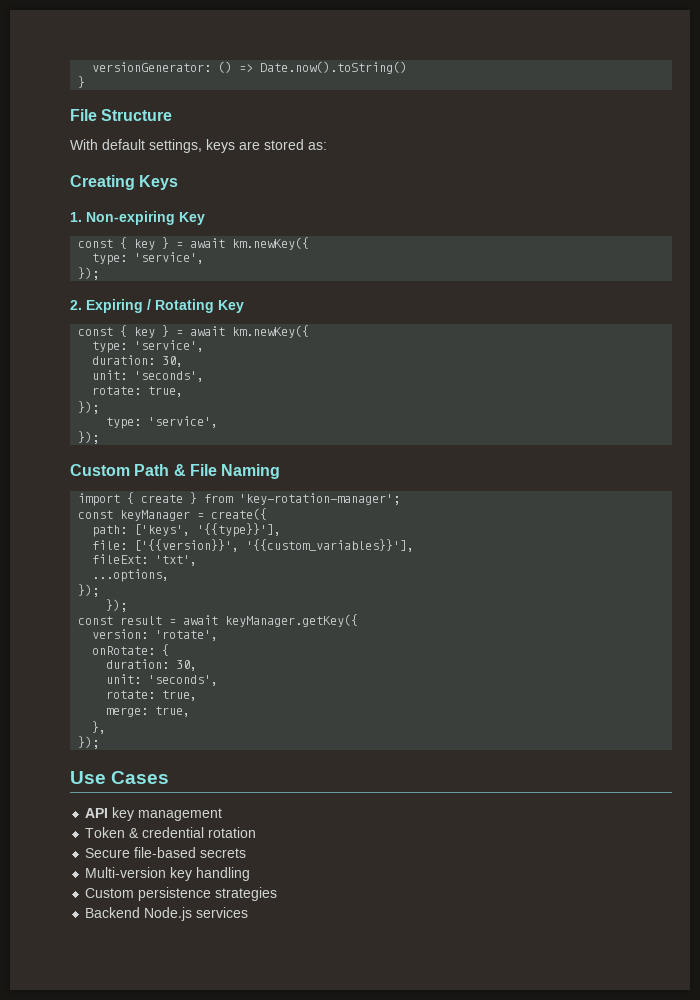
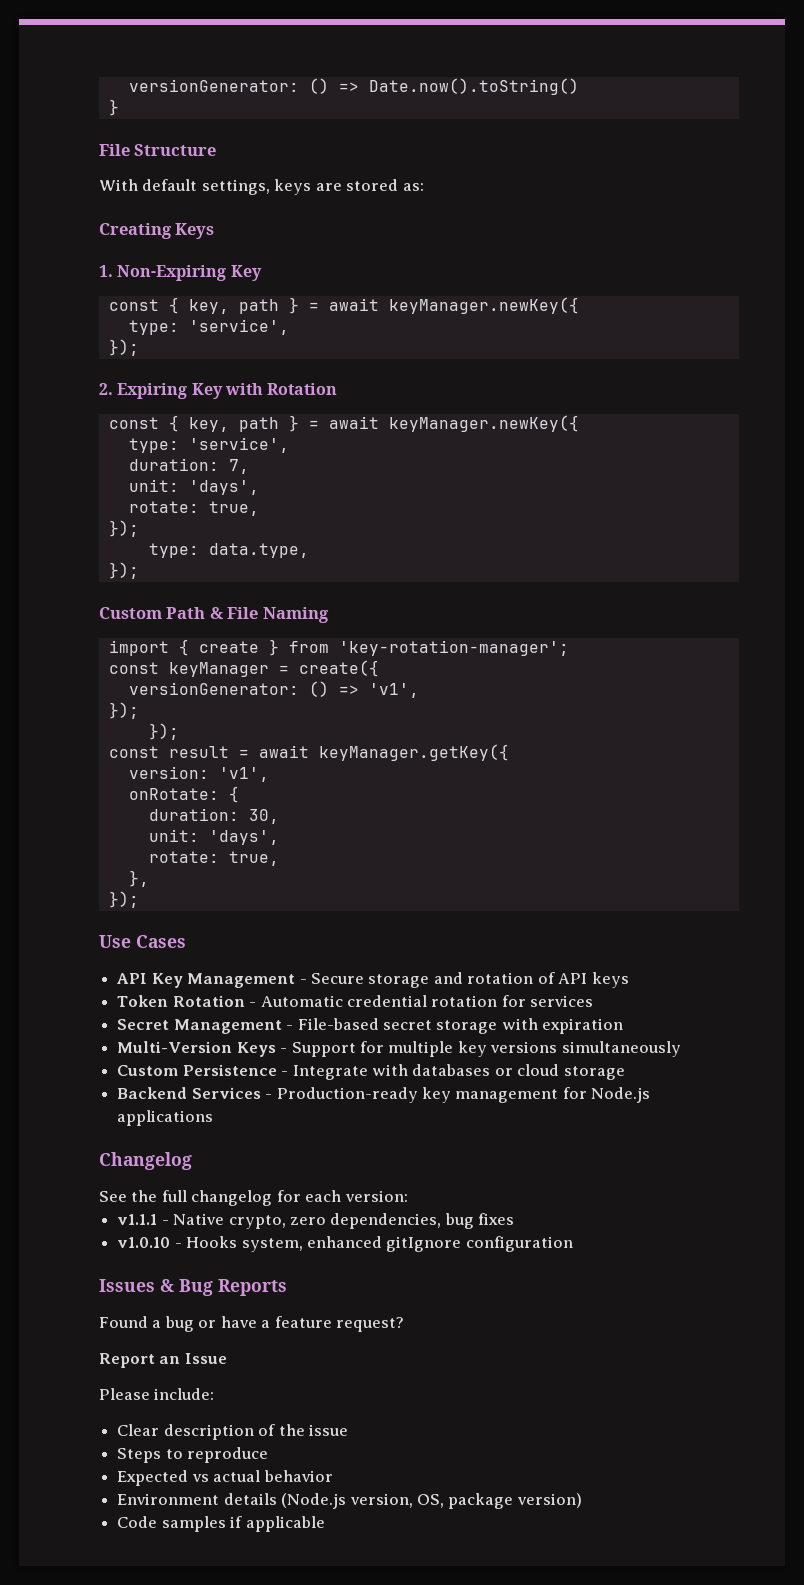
- 1. Non-expiring Key
- const { key } = await km.newKey({
+ 1. Non-Expiring Key
+ const { key, path } = await keyManager.newKey({
- 2. Expiring / Rotating Key
- const { key } = await km.newKey({
+ 2. Expiring Key with Rotation
+ const { key, path } = await keyManager.newKey({
  type: 'service',
- duration: 30,
- unit: 'seconds',
+ duration: 7,
+ unit: 'days',
  rotate: true,
  });
- type: 'service',
+ type: data.type,
- path: ['keys', '{{type}}'],
- file: ['{{version}}', '{{custom_variables}}'],
- fileExt: 'txt',
- ...options,
+ versionGenerator: () => 'v1',
- version: 'rotate',
+ version: 'v1',
  onRotate: {
  duration: 30,
- unit: 'seconds',
+ unit: 'days',
  rotate: true,
- merge: true,
- API key management
- Token & credential rotation
- Secure file-based secrets
- Multi-version key handling
- Custom persistence strategies
- Backend Node.js services
+ API Key Management - Secure storage and rotation of API keys
+ Token Rotation - Automatic credential rotation for services
+ Secret Management - File-based secret storage with expiration
+ Multi-Version Keys - Support for multiple key versions simultaneously
+ Custom Persistence - Integrate with databases or cloud storage
+ Backend Services - Production-ready key management for Node.js applications
+ Changelog
+ See the full changelog for each version:
+ v1.1.1 - Native crypto, zero dependencies, bug fixes
+ v1.0.10 - Hooks system, enhanced gitIgnore configuration
+ Issues & Bug Reports
+ Found a bug or have a feature request?
+ Report an Issue
+ Please include:
+ Clear description of the issue
+ Steps to reproduce
+ Expected vs actual behavior
+ Environment details (Node.js version, OS, package version)
+ Code samples if applicable

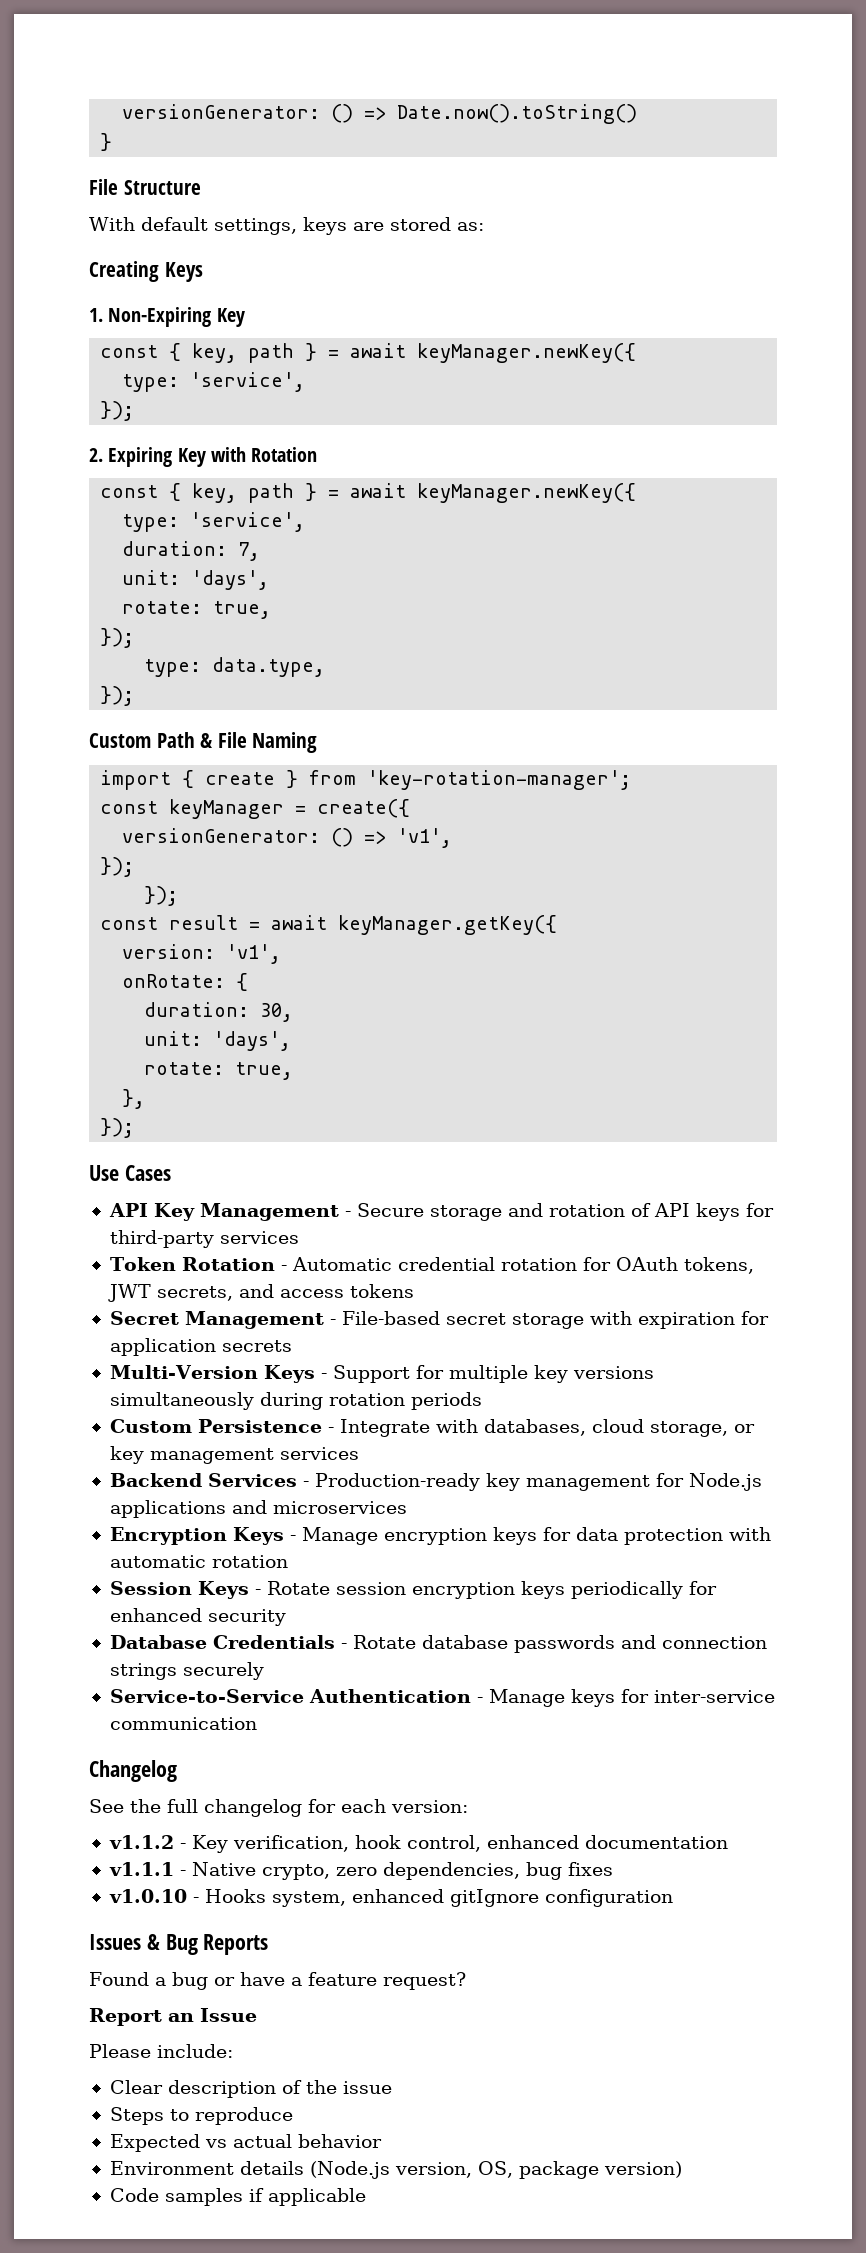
- API Key Management - Secure storage and rotation of API keys
+ API Key Management - Secure storage and rotation of API keys for third-party services
- Token Rotation - Automatic credential rotation for services
+ Token Rotation - Automatic credential rotation for OAuth tokens, JWT secrets, and access tokens
- Secret Management - File-based secret storage with expiration
+ Secret Management - File-based secret storage with expiration for application secrets
- Multi-Version Keys - Support for multiple key versions simultaneously
+ Multi-Version Keys - Support for multiple key versions simultaneously during rotation periods
- Custom Persistence - Integrate with databases or cloud storage
+ Custom Persistence - Integrate with databases, cloud storage, or key management services
- Backend Services - Production-ready key management for Node.js applications
+ Backend Services - Production-ready key management for Node.js applications and microservices
+ Encryption Keys - Manage encryption keys for data protection with automatic rotation
+ Session Keys - Rotate session encryption keys periodically for enhanced security
+ Database Credentials - Rotate database passwords and connection strings securely
+ Service-to-Service Authentication - Manage keys for inter-service communication
+ v1.1.2 - Key verification, hook control, enhanced documentation

